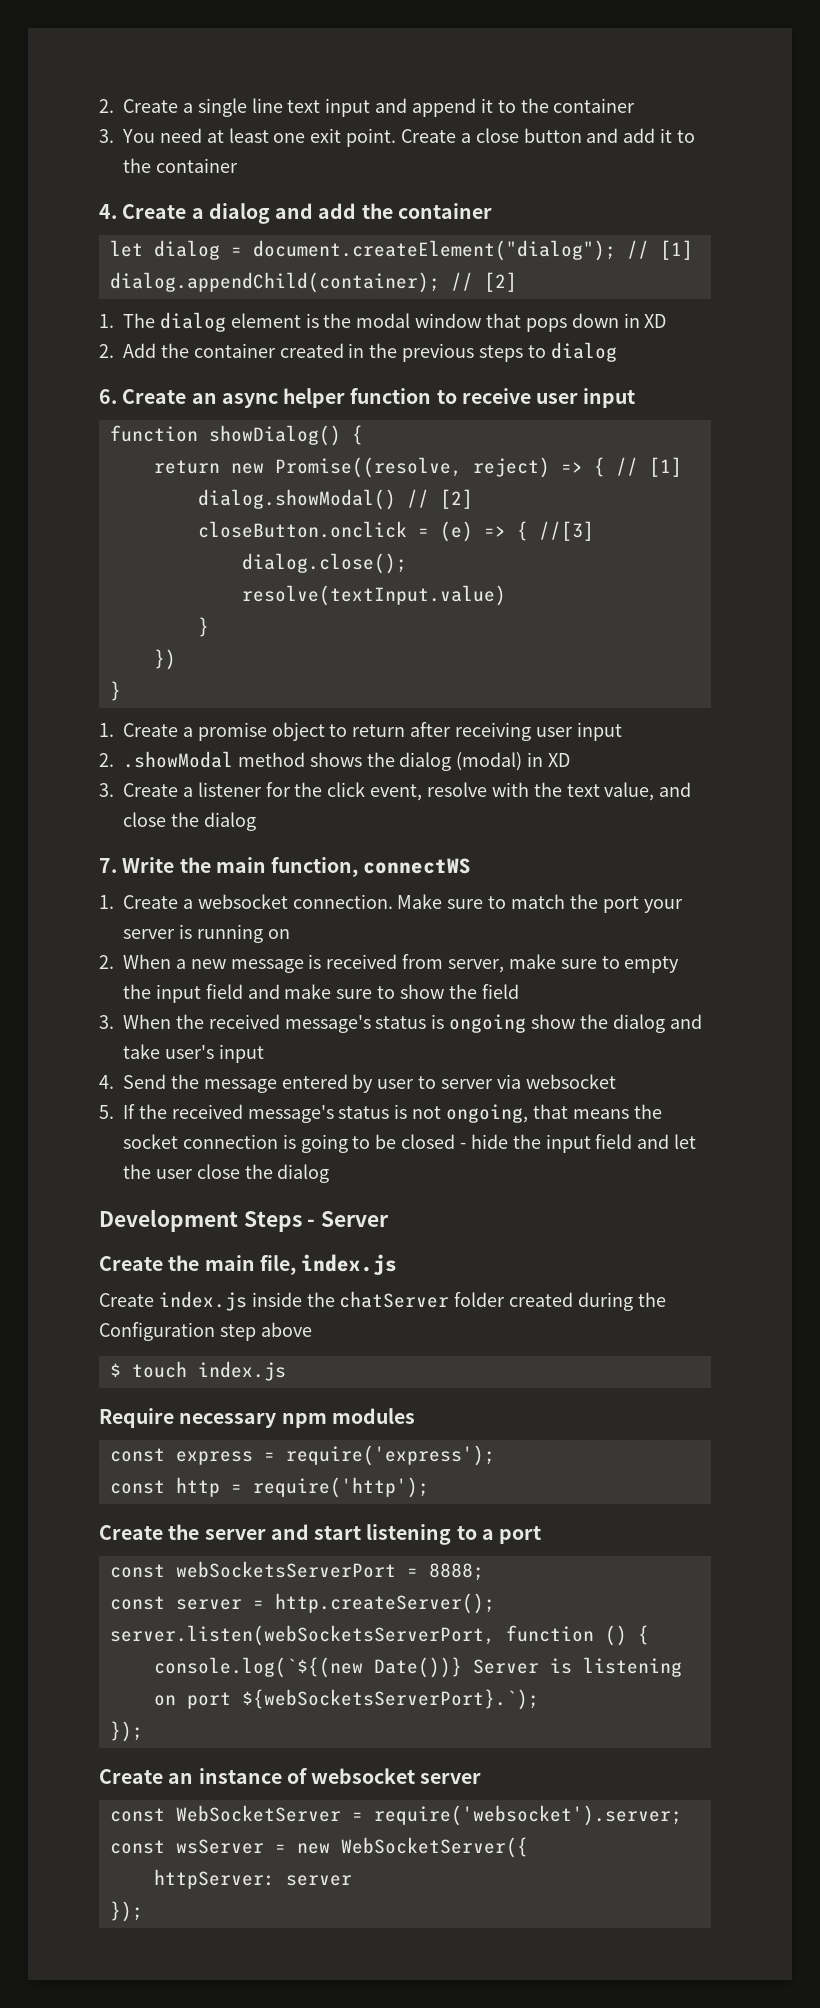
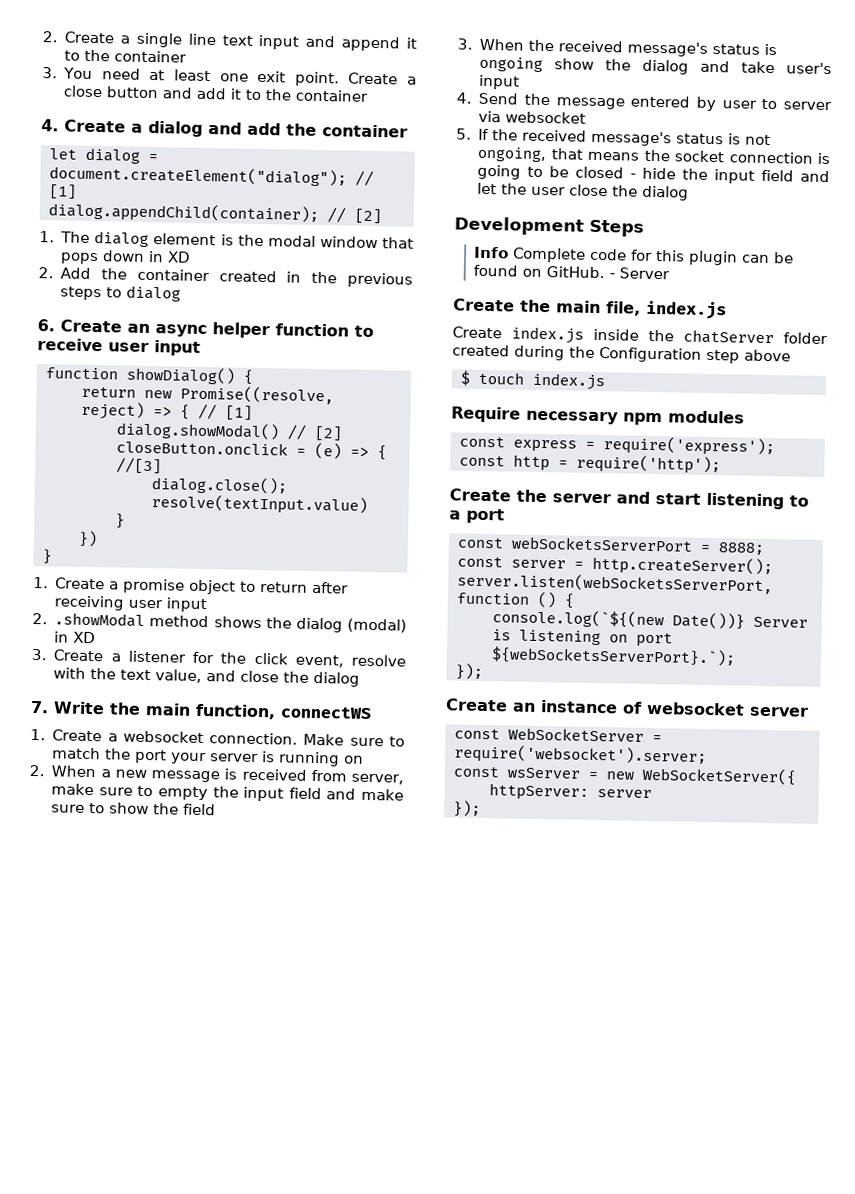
- Development Steps - Server
+ Development Steps
+ Info Complete code for this plugin can be found on GitHub. - Server

